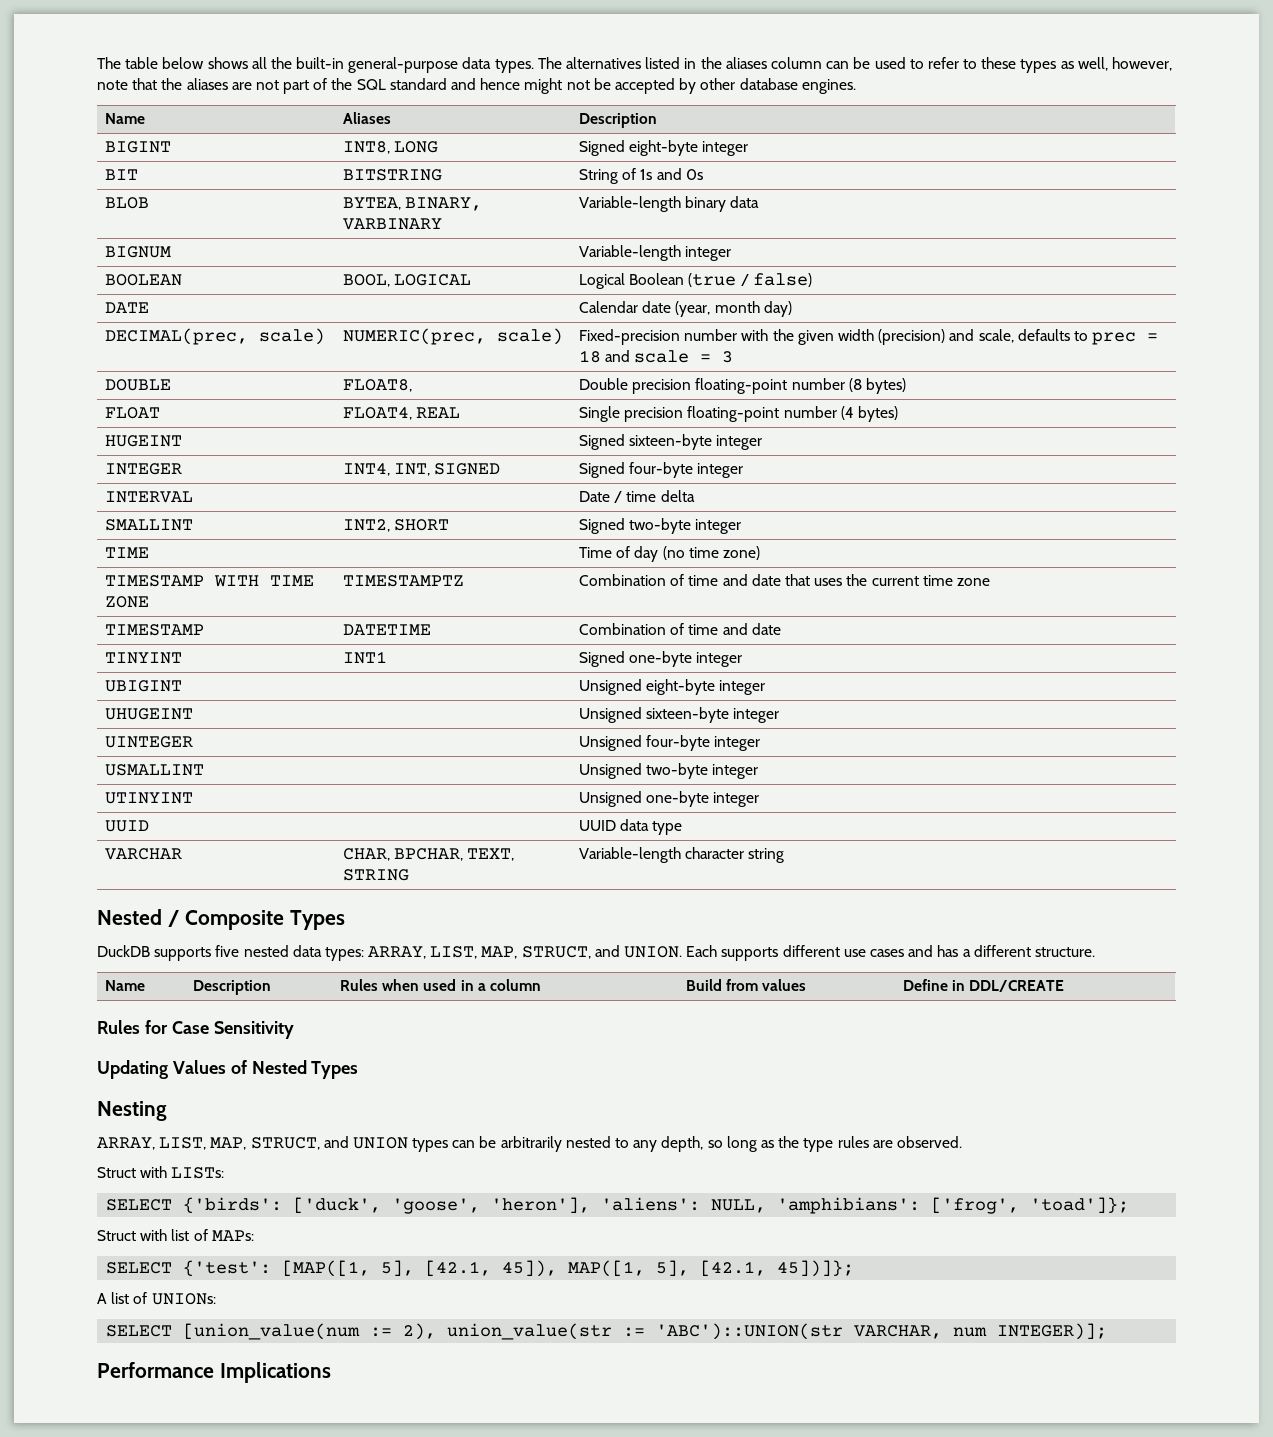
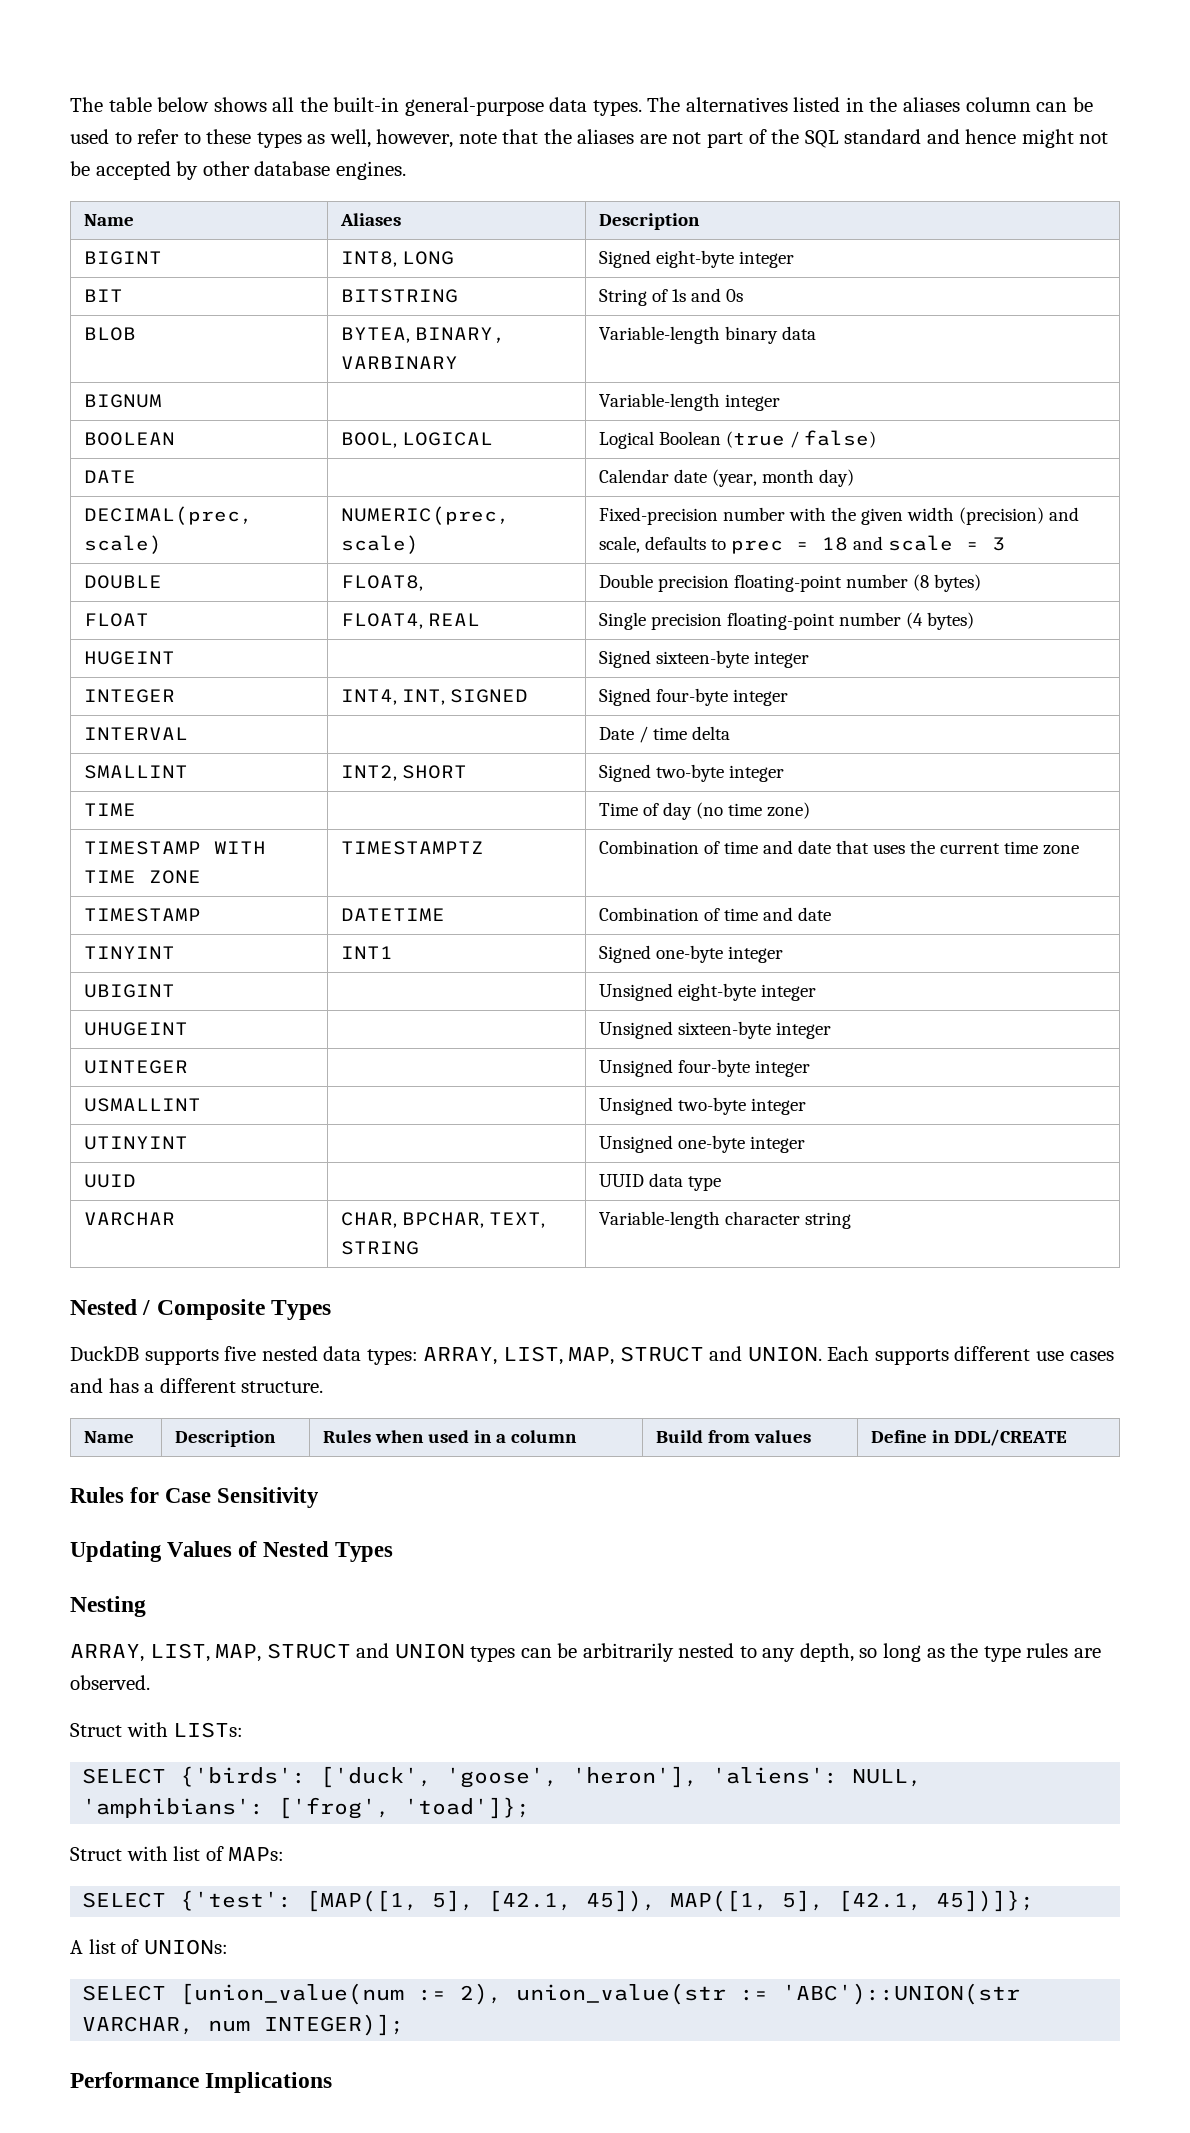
- DuckDB supports five nested data types: ARRAY, LIST, MAP, STRUCT, and UNION.
+ DuckDB supports five nested data types: ARRAY, LIST, MAP, STRUCT and UNION.
- ARRAY, LIST, MAP, STRUCT, and UNION types can be arbitrarily nested to any depth, so long as the type rules are observed.
+ ARRAY, LIST, MAP, STRUCT and UNION types can be arbitrarily nested to any depth, so long as the type rules are observed.

